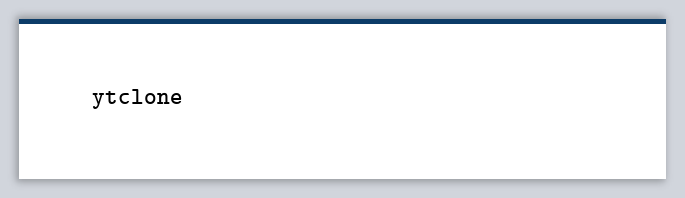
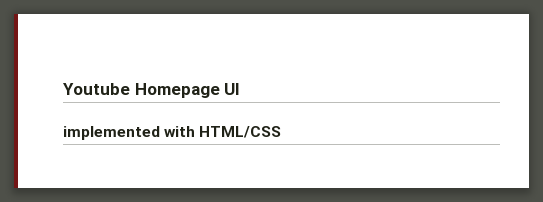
- ytclone
+ Youtube Homepage UI
+ implemented with HTML/CSS

